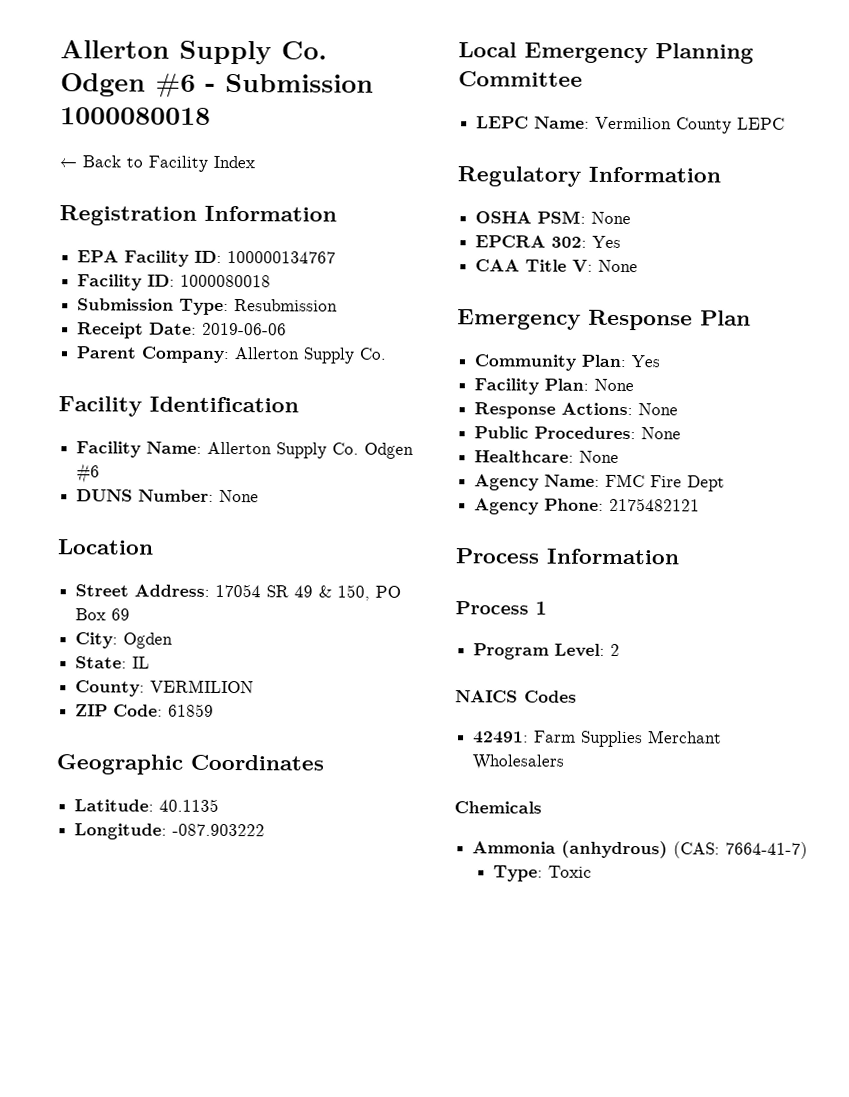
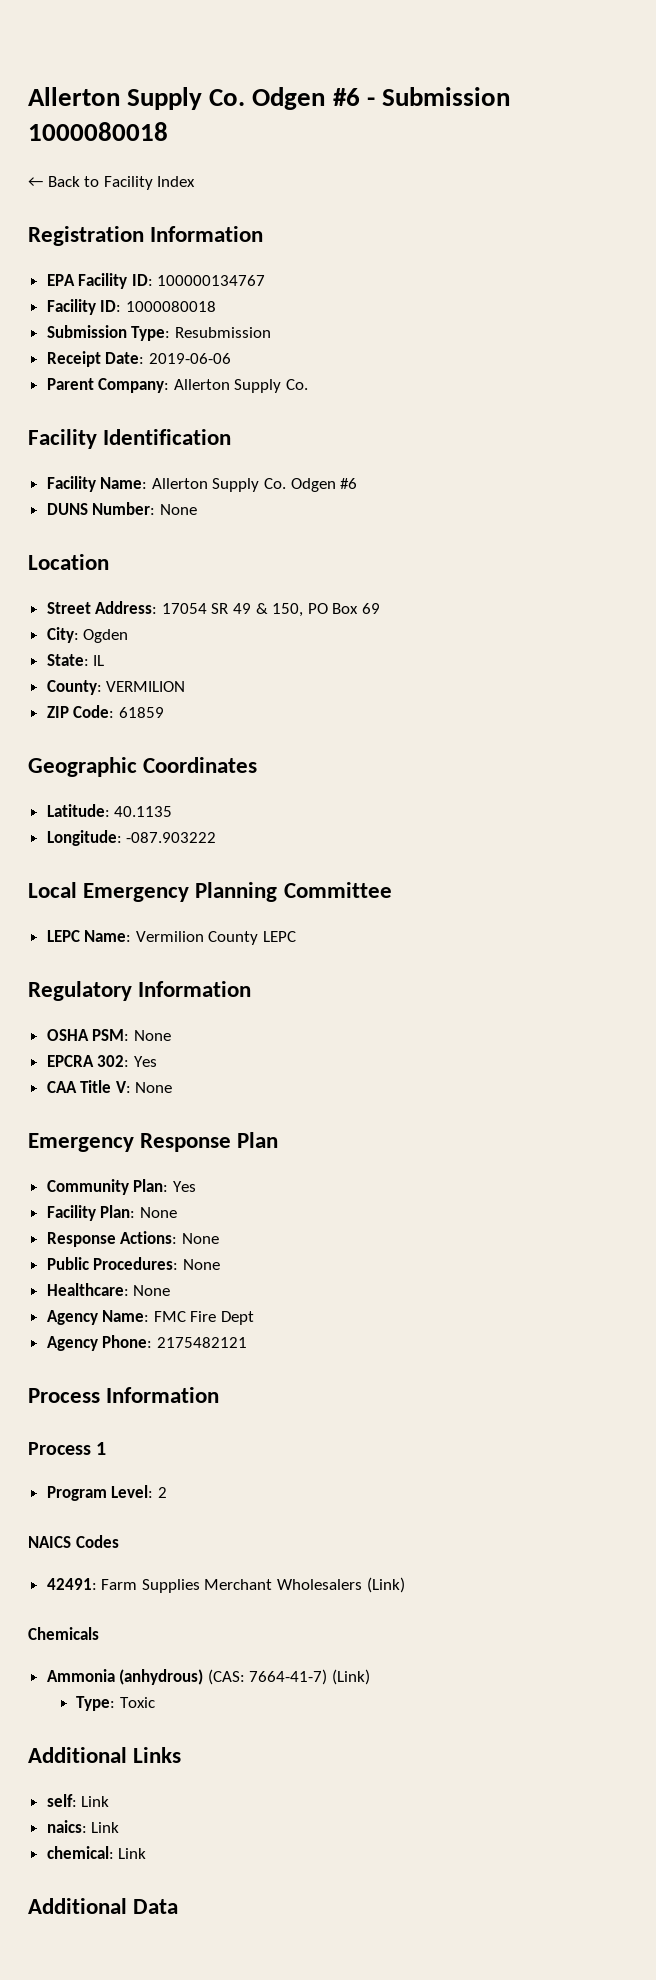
- 42491: Farm Supplies Merchant Wholesalers
+ 42491: Farm Supplies Merchant Wholesalers (Link)
- Ammonia (anhydrous) (CAS: 7664-41-7)
+ Ammonia (anhydrous) (CAS: 7664-41-7) (Link)
+ Additional Links
+ self: Link
+ naics: Link
+ chemical: Link
+ Additional Data

